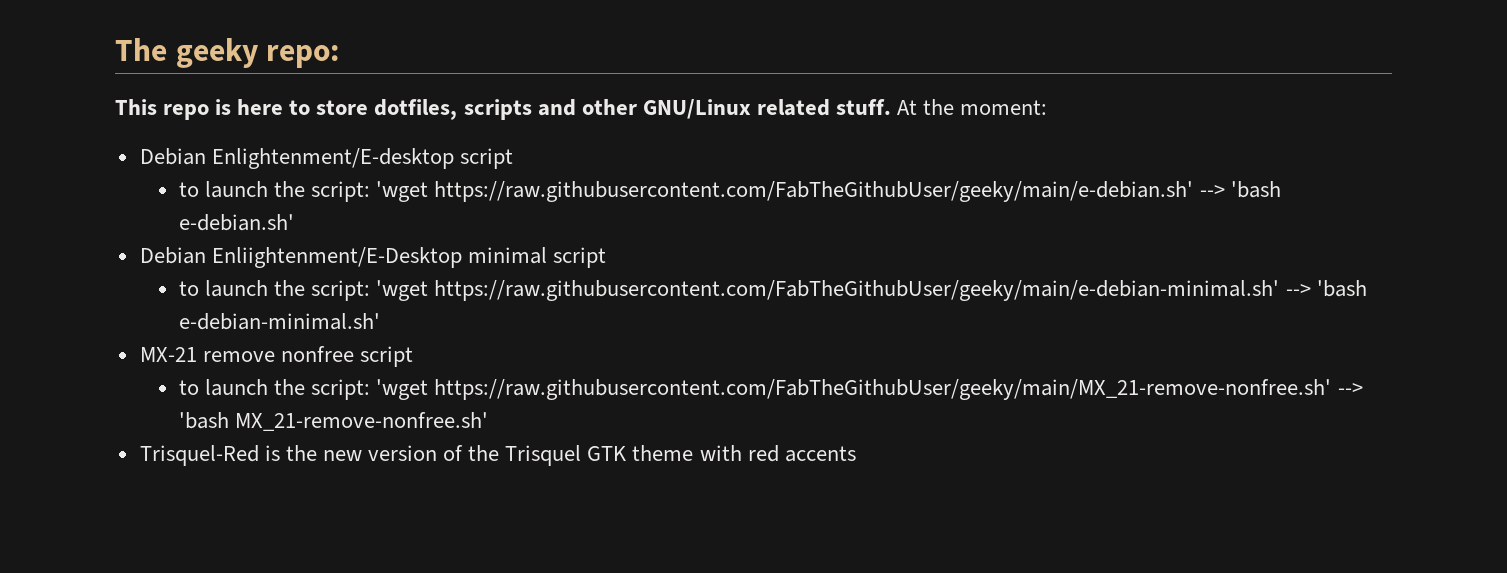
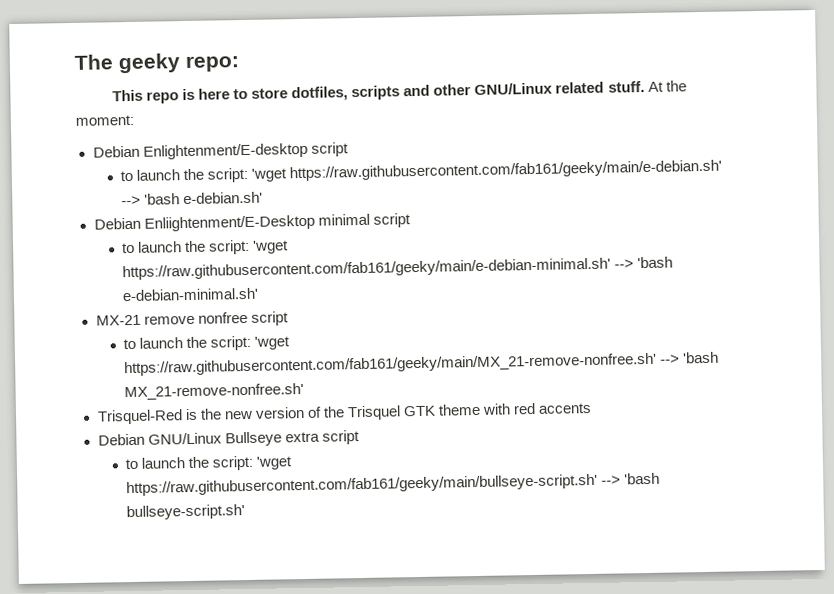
- to launch the script: 'wget https://raw.githubusercontent.com/FabTheGithubUser/geeky/main/e-debian.sh' --> 'bash e-debian.sh'
+ to launch the script: 'wget https://raw.githubusercontent.com/fab161/geeky/main/e-debian.sh' --> 'bash e-debian.sh'
- to launch the script: 'wget https://raw.githubusercontent.com/FabTheGithubUser/geeky/main/e-debian-minimal.sh' --> 'bash e-debian-minimal.sh'
+ to launch the script: 'wget https://raw.githubusercontent.com/fab161/geeky/main/e-debian-minimal.sh' --> 'bash e-debian-minimal.sh'
- to launch the script: 'wget https://raw.githubusercontent.com/FabTheGithubUser/geeky/main/MX_21-remove-nonfree.sh' --> 'bash MX_21-remove-nonfree.sh'
+ to launch the script: 'wget https://raw.githubusercontent.com/fab161/geeky/main/MX_21-remove-nonfree.sh' --> 'bash MX_21-remove-nonfree.sh'
+ Debian GNU/Linux Bullseye extra script
+ to launch the script: 'wget https://raw.githubusercontent.com/fab161/geeky/main/bullseye-script.sh' --> 'bash bullseye-script.sh'

